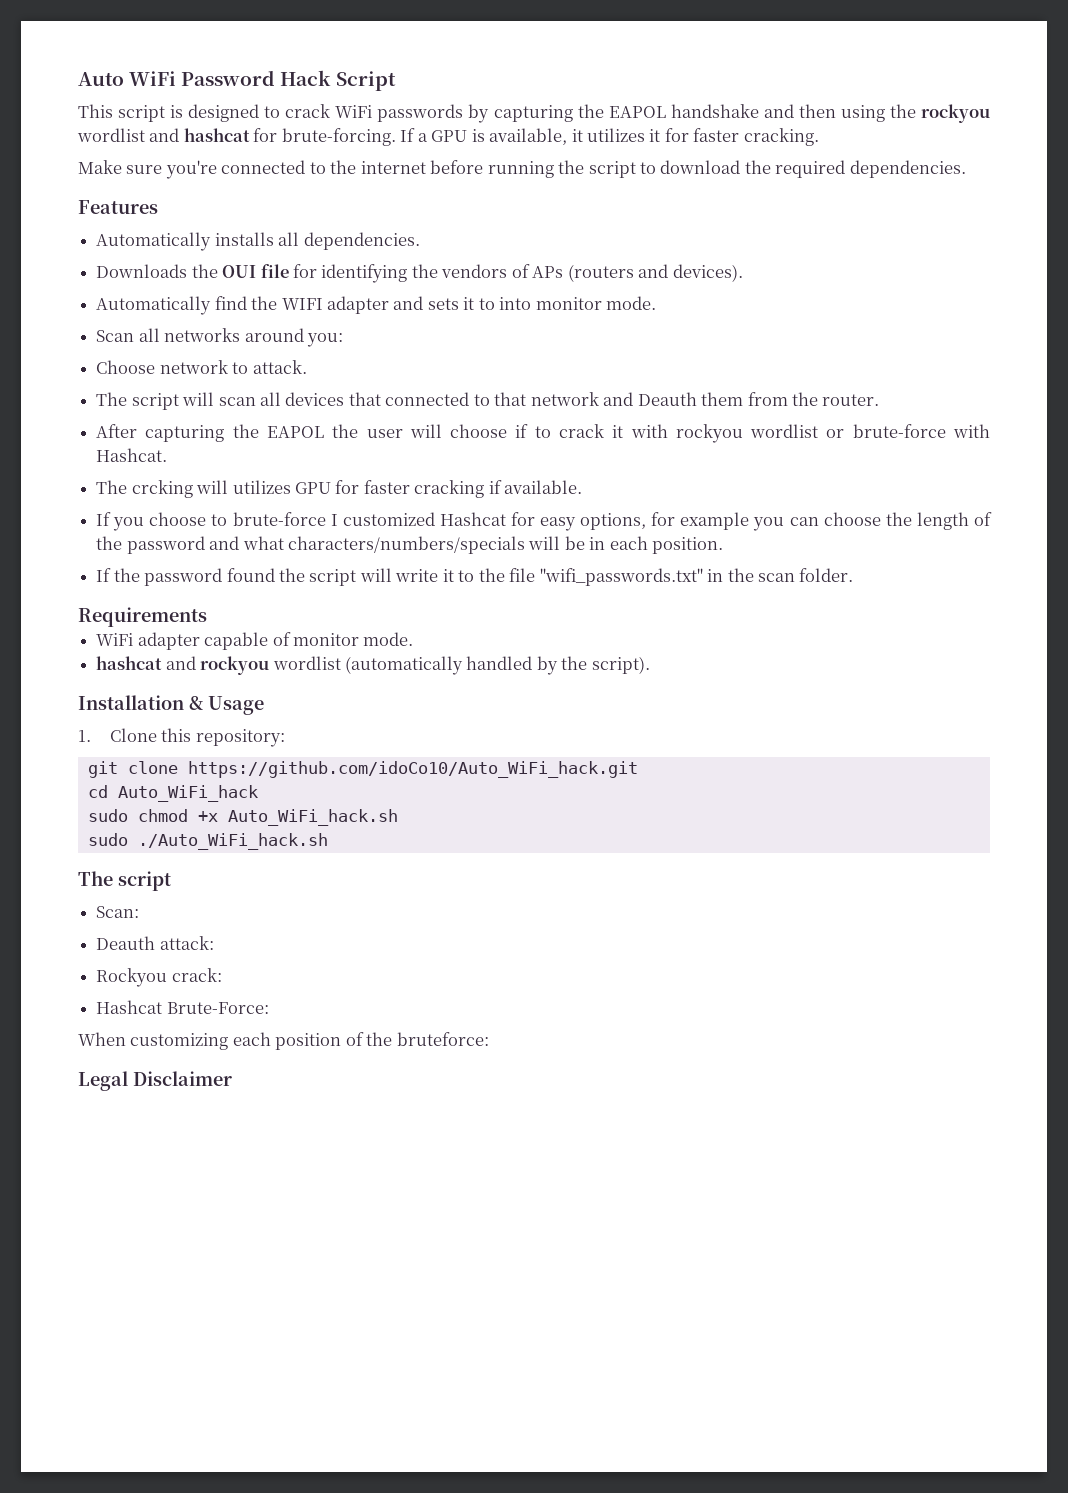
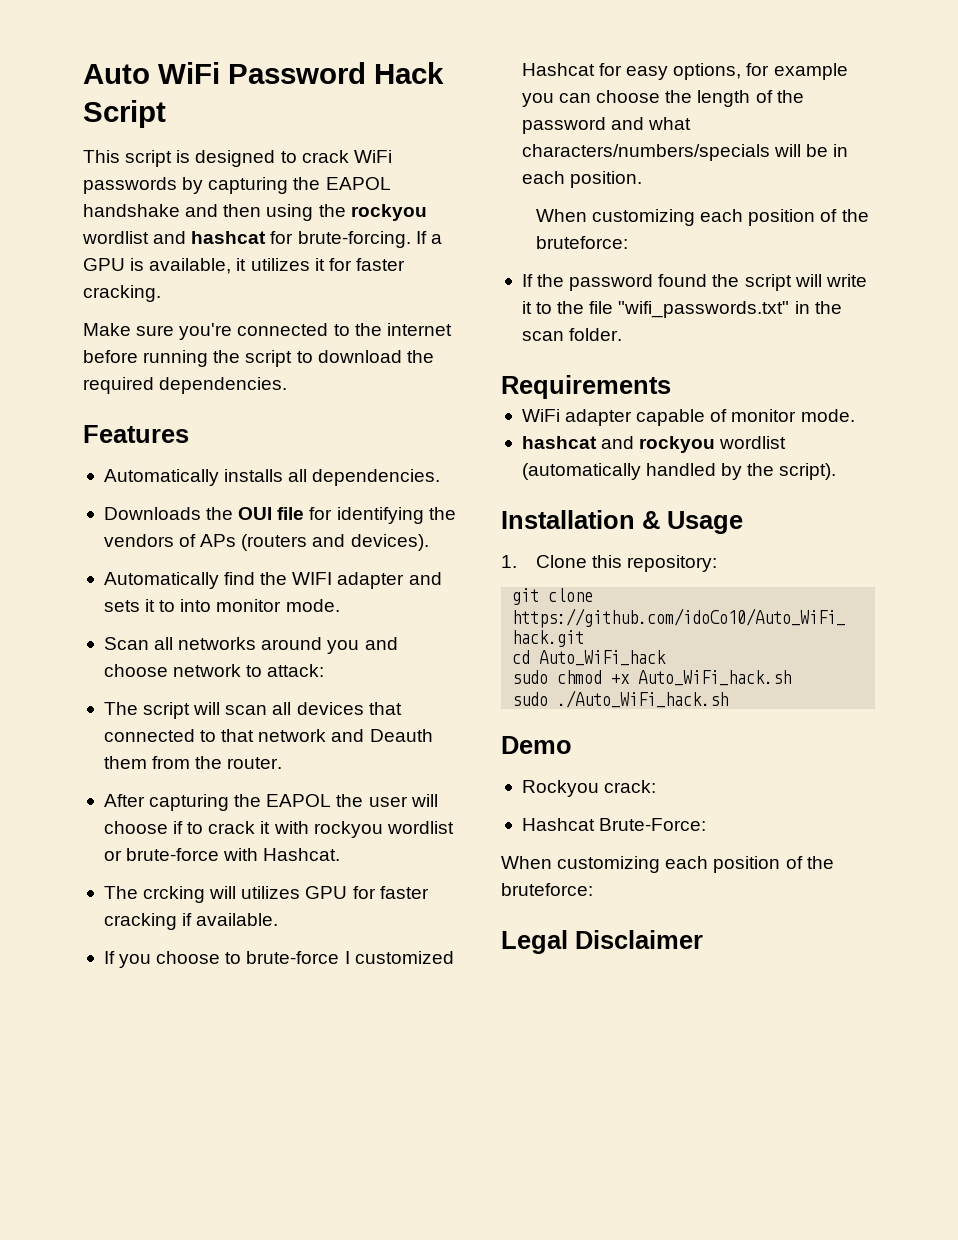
- Scan all networks around you:
- Choose network to attack.
+ Scan all networks around you and choose network to attack:
  If you choose to brute-force I customized Hashcat for easy options, for example you can choose the length of the password and what characters/numbers/specials will be in each position.
+ When customizing each position of the bruteforce:
  sudo ./Auto_WiFi_hack.sh
- The script
- Scan:
- Deauth attack:
+ Demo

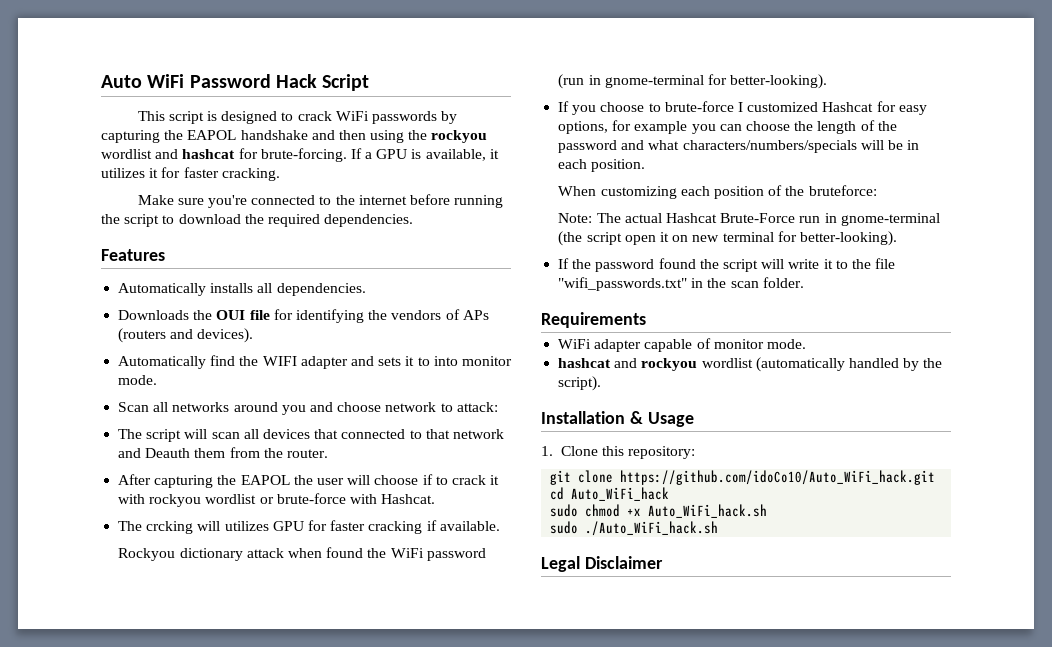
+ Rockyou dictionary attack when found the WiFi password (run in gnome-terminal for better-looking).
+ Note: The actual Hashcat Brute-Force run in gnome-terminal (the script open it on new terminal for better-looking).
- Demo
- Rockyou crack:
- Hashcat Brute-Force:
- When customizing each position of the bruteforce:

